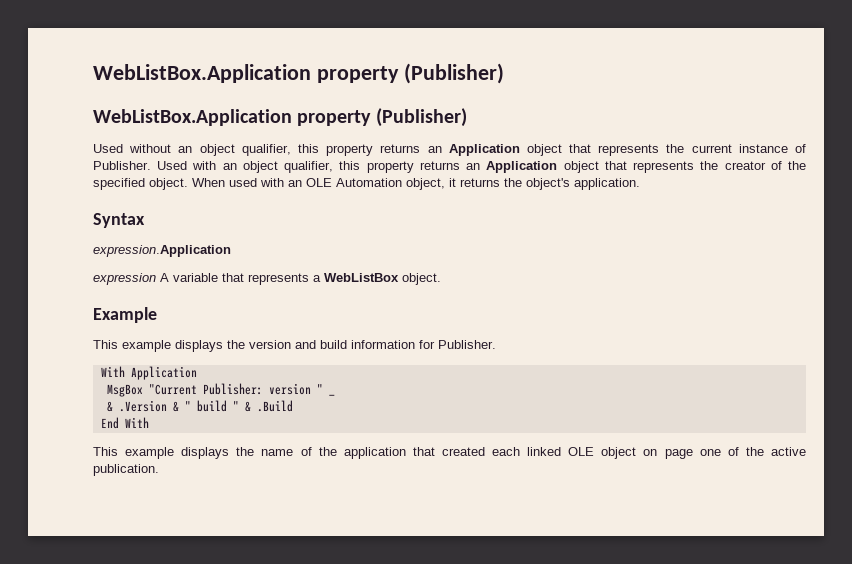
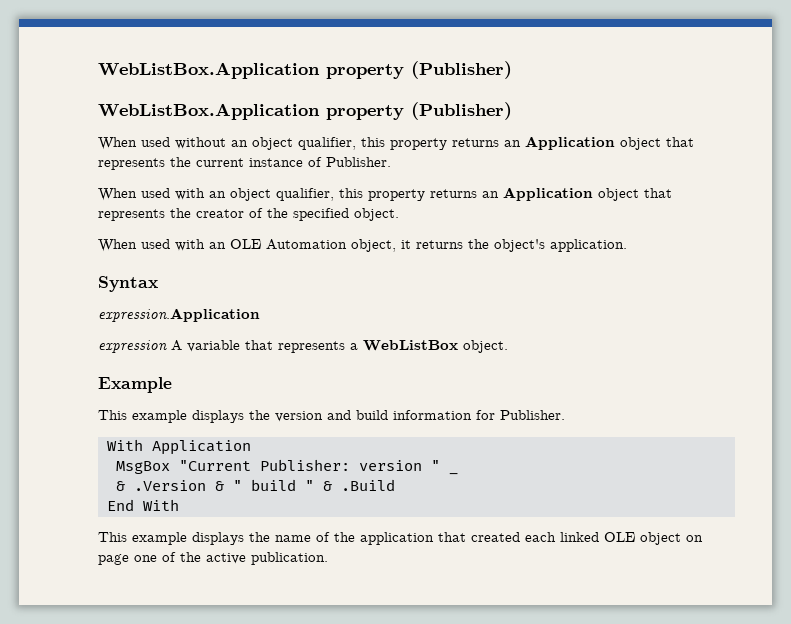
- Used without an object qualifier, this property returns an Application object that represents the current instance of Publisher. Used with an object qualifier, this property returns an Application object that represents the creator of the specified object. When used with an OLE Automation object, it returns the object's application.
+ When used without an object qualifier, this property returns an Application object that represents the current instance of Publisher.
+ When used with an object qualifier, this property returns an Application object that represents the creator of the specified object.
+ When used with an OLE Automation object, it returns the object's application.

